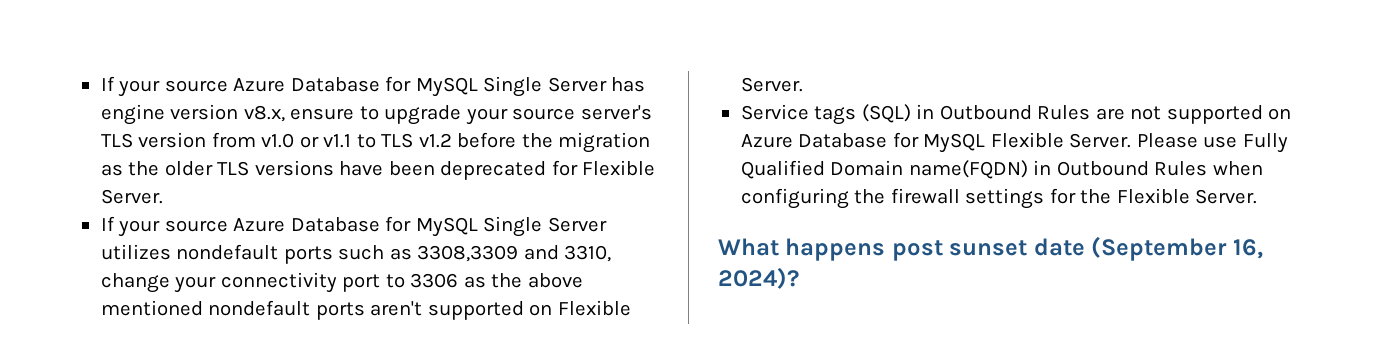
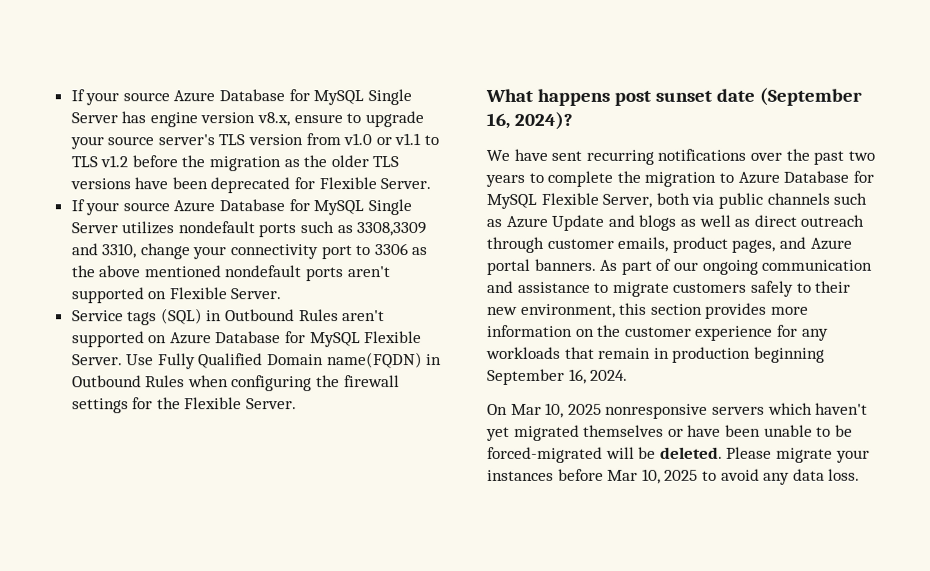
- Service tags (SQL) in Outbound Rules are not supported on Azure Database for MySQL Flexible Server.
+ Service tags (SQL) in Outbound Rules aren't supported on Azure Database for MySQL Flexible Server.
- Please use Fully Qualified Domain name(FQDN) in Outbound Rules when configuring the firewall settings for the Flexible Server.
+ Use Fully Qualified Domain name(FQDN) in Outbound Rules when configuring the firewall settings for the Flexible Server.
+ We have sent recurring notifications over the past two years to complete the migration to Azure Database for MySQL Flexible Server, both via public channels such as Azure Update and blogs as well as direct outreach through customer emails, product pages, and Azure portal banners. As part of our ongoing communication and assistance to migrate customers safely to their new environment, this section provides more information on the customer experience for any workloads that remain in production beginning September 16, 2024.
+ On Mar 10, 2025 nonresponsive servers which haven't yet migrated themselves or have been unable to be forced-migrated will be deleted. Please migrate your instances before Mar 10, 2025 to avoid any data loss.

